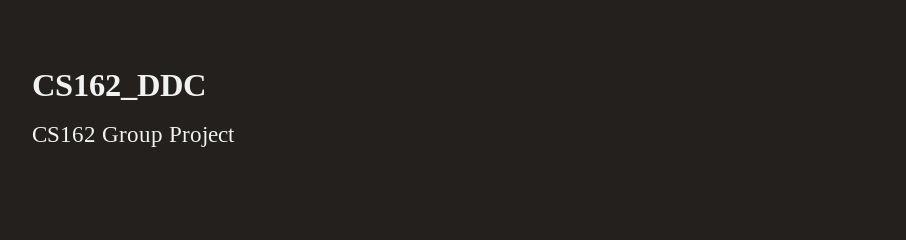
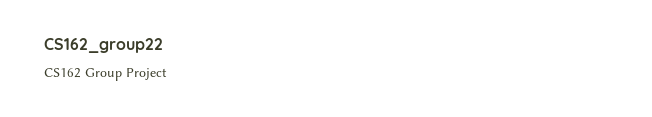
- CS162_DDC
+ CS162_group22

